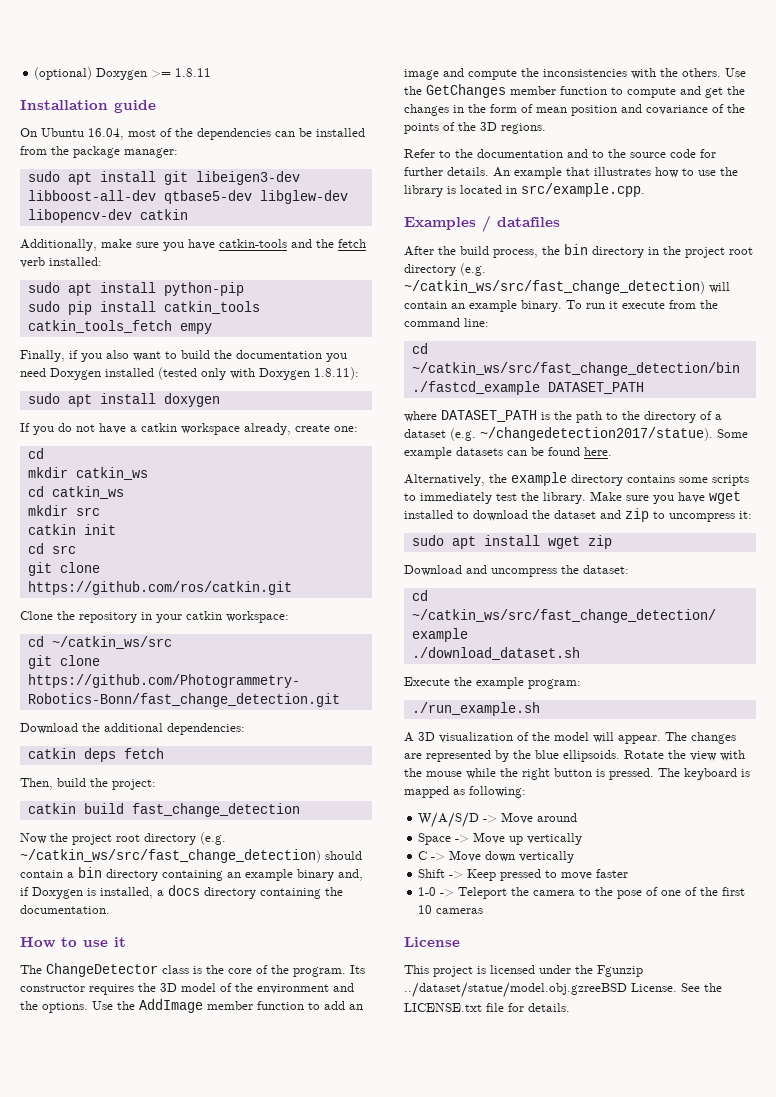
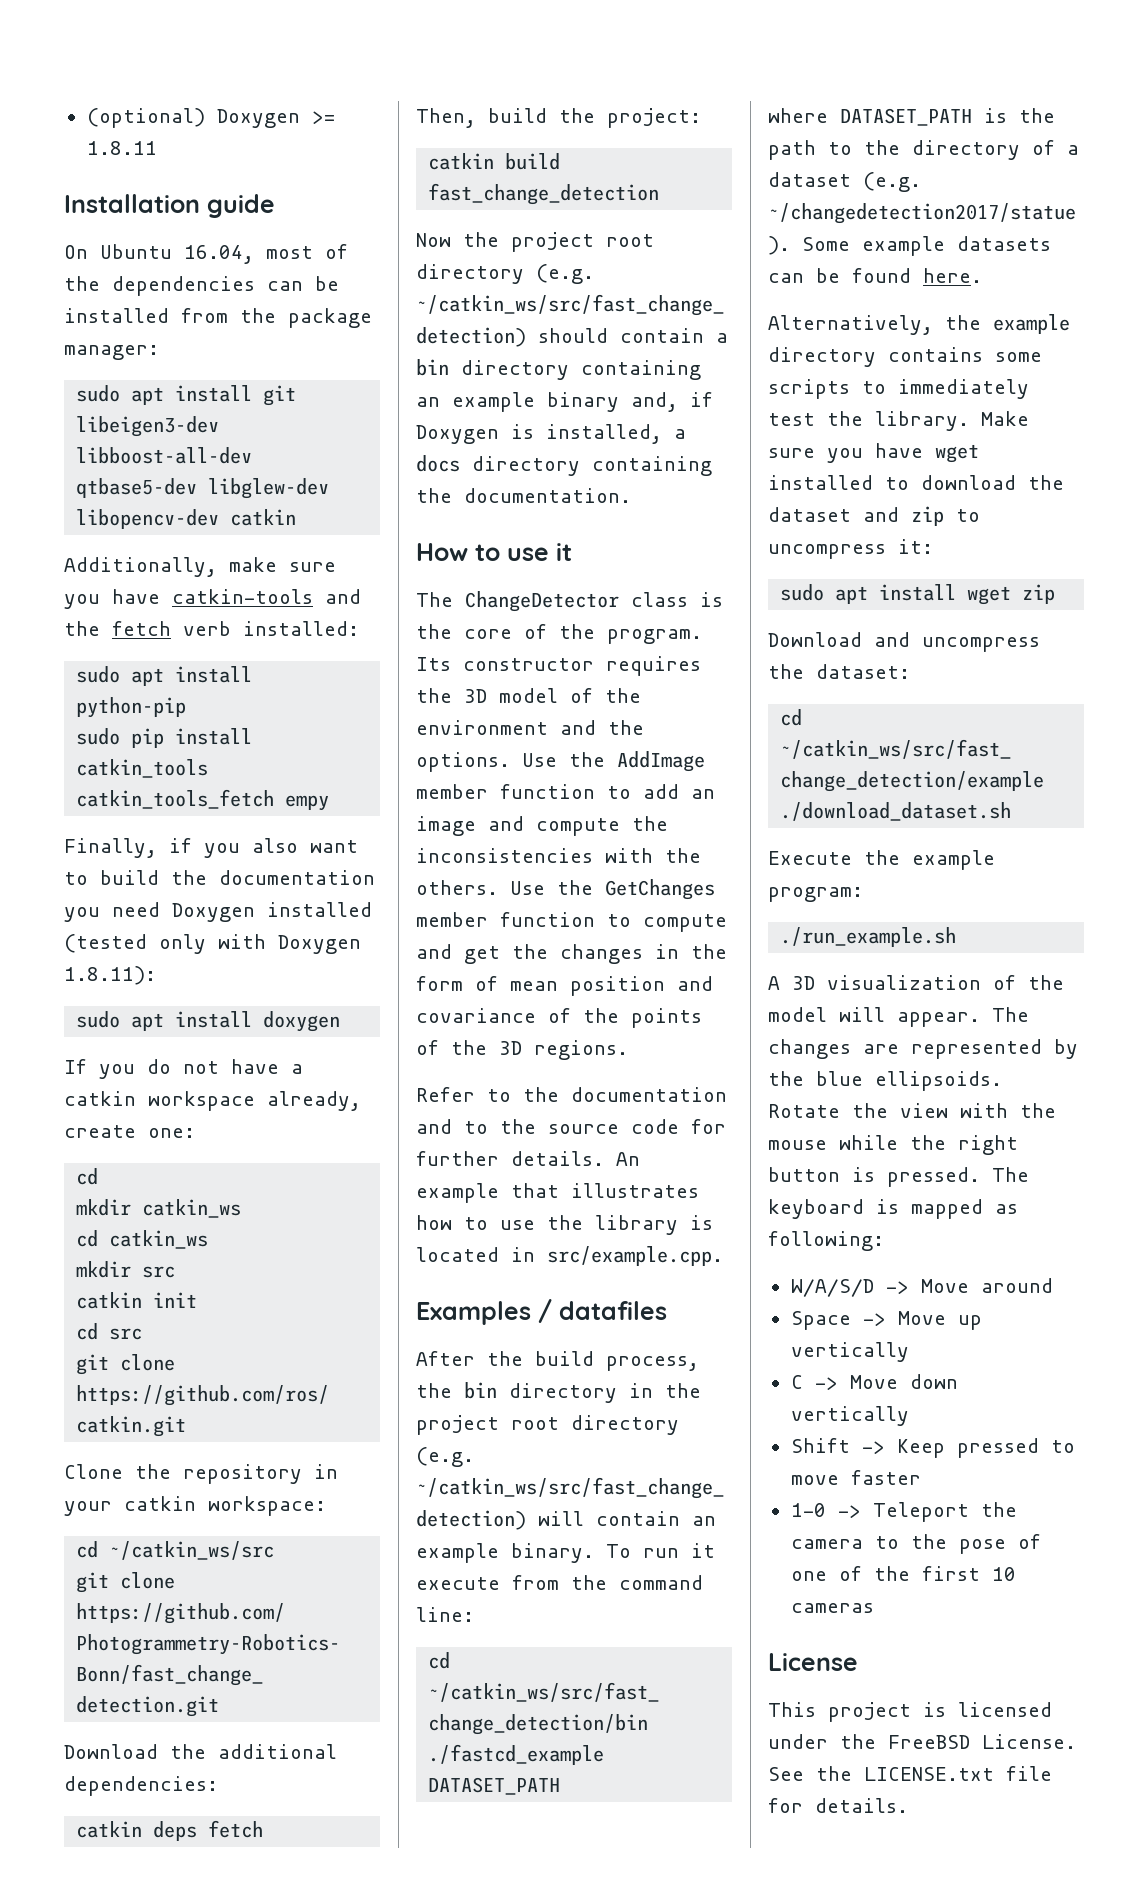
- This project is licensed under the Fgunzip ../dataset/statue/model.obj.gzreeBSD License.
+ This project is licensed under the FreeBSD License.

